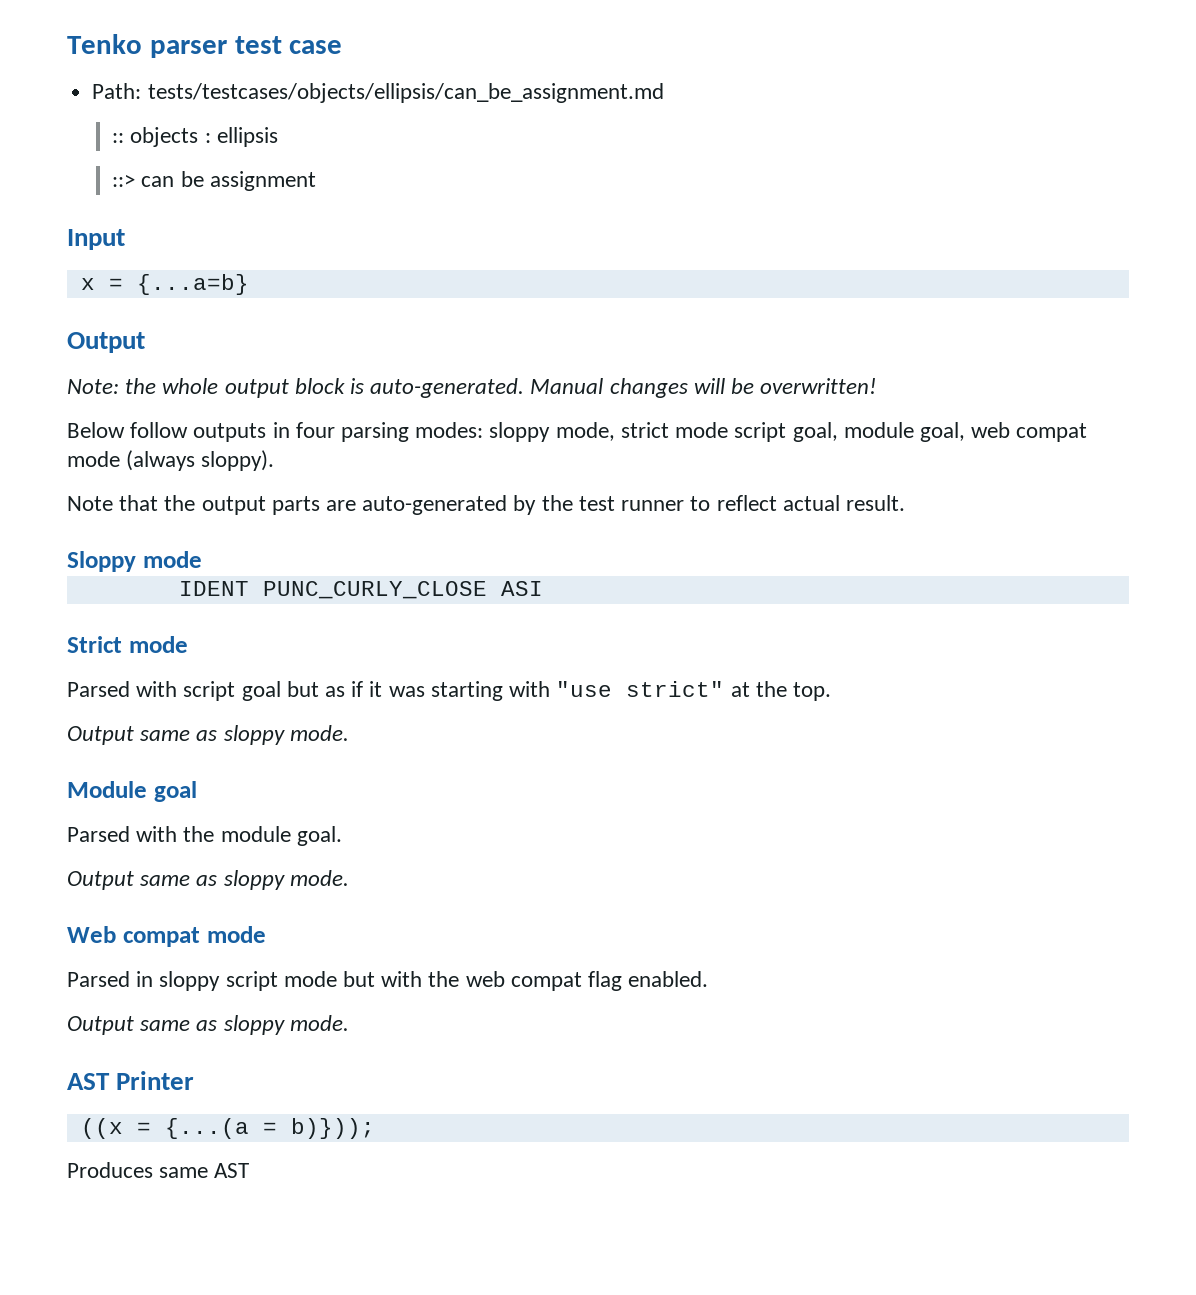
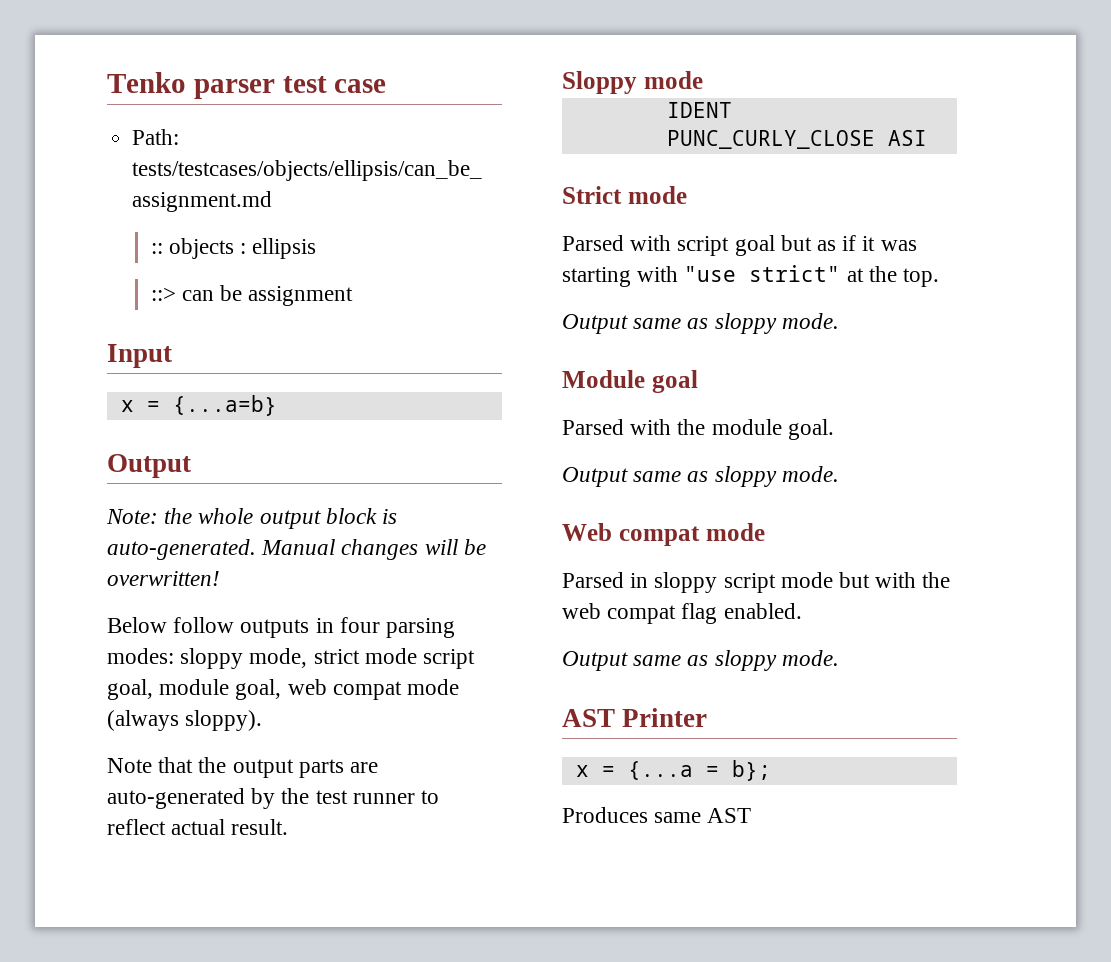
- ((x = {...(a = b)}));
+ x = {...a = b};

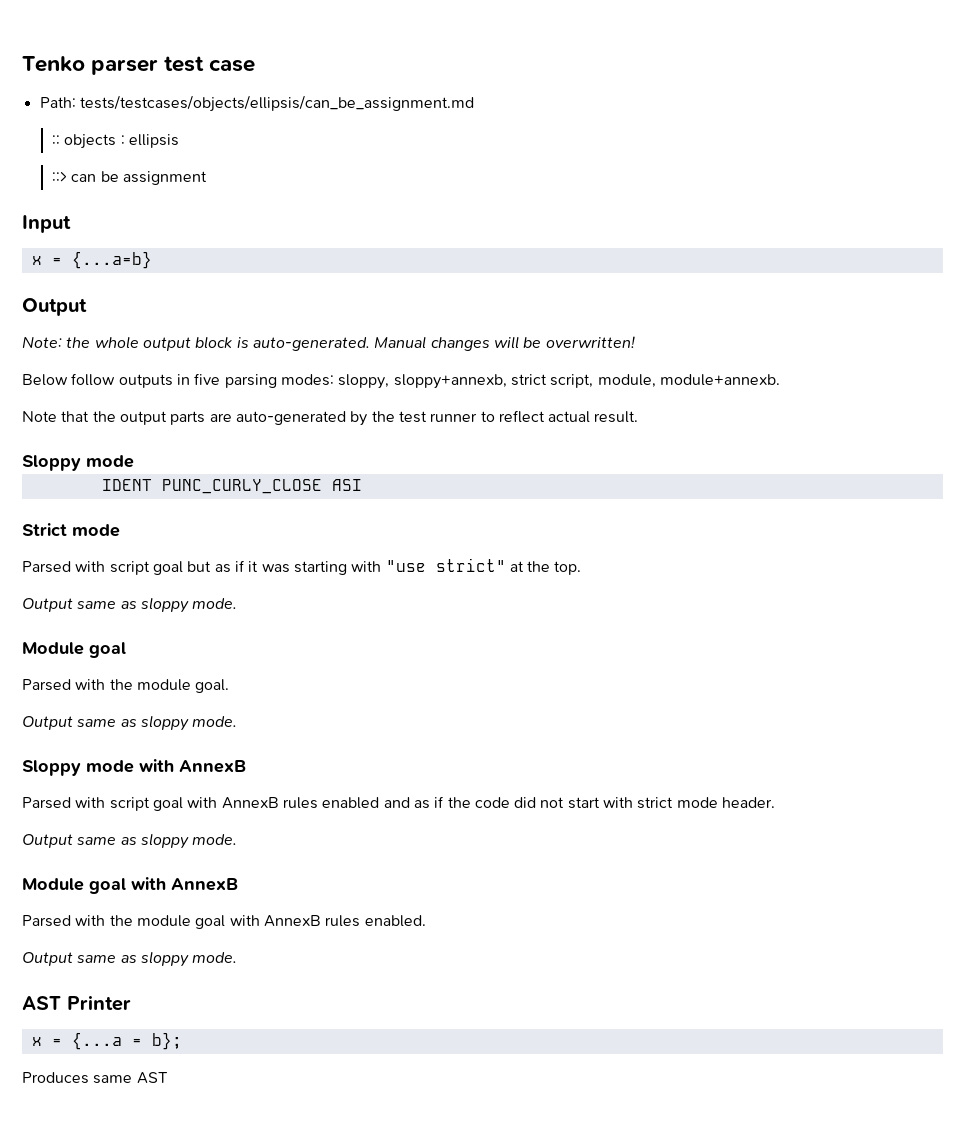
- Below follow outputs in four parsing modes: sloppy mode, strict mode script goal, module goal, web compat mode (always sloppy).
+ Below follow outputs in five parsing modes: sloppy, sloppy+annexb, strict script, module, module+annexb.
- Web compat mode
- Parsed in sloppy script mode but with the web compat flag enabled.
+ Sloppy mode with AnnexB
+ Parsed with script goal with AnnexB rules enabled and as if the code did not start with strict mode header.
+ Output same as sloppy mode.
+ Module goal with AnnexB
+ Parsed with the module goal with AnnexB rules enabled.

